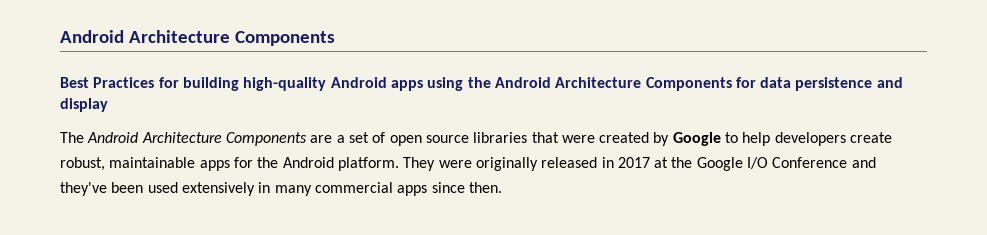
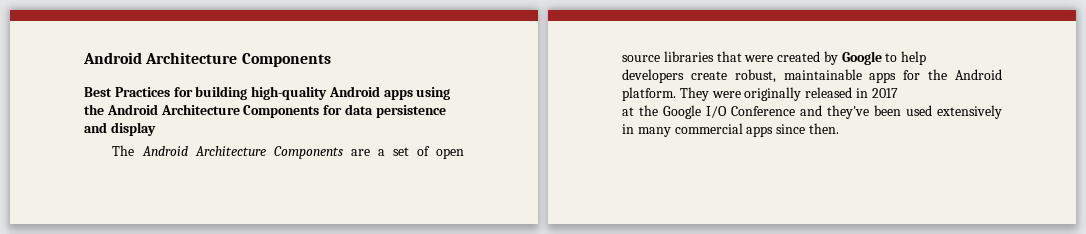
- The Android Architecture Components are a set of open source libraries that were created by Google to help developers create robust, maintainable apps for the Android platform.
+ The Android Architecture Components are a set of open source libraries that were created by Google to help
+ developers create robust, maintainable apps for the Android platform.
- They were originally released in 2017 at the Google I/O Conference and they've been used extensively in many commercial apps since then.
+ They were originally released in 2017
+ at the Google I/O Conference and they've been used extensively in many commercial apps since then.

